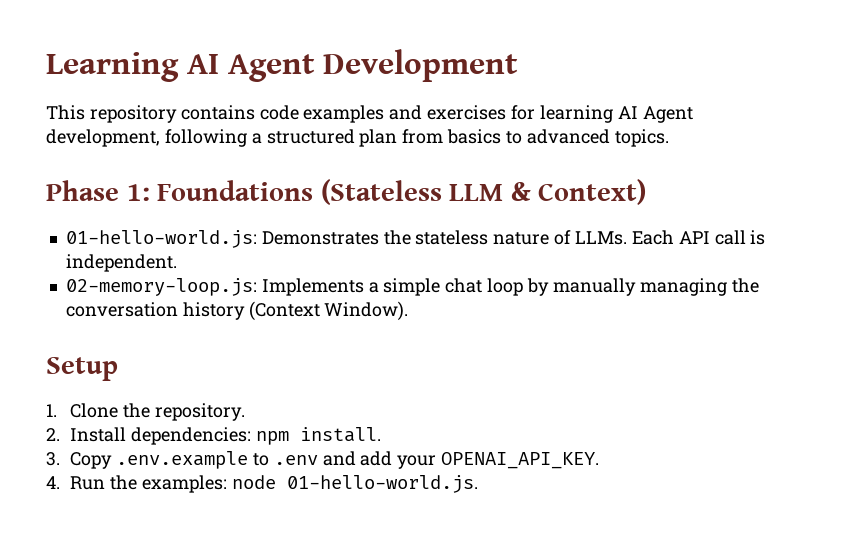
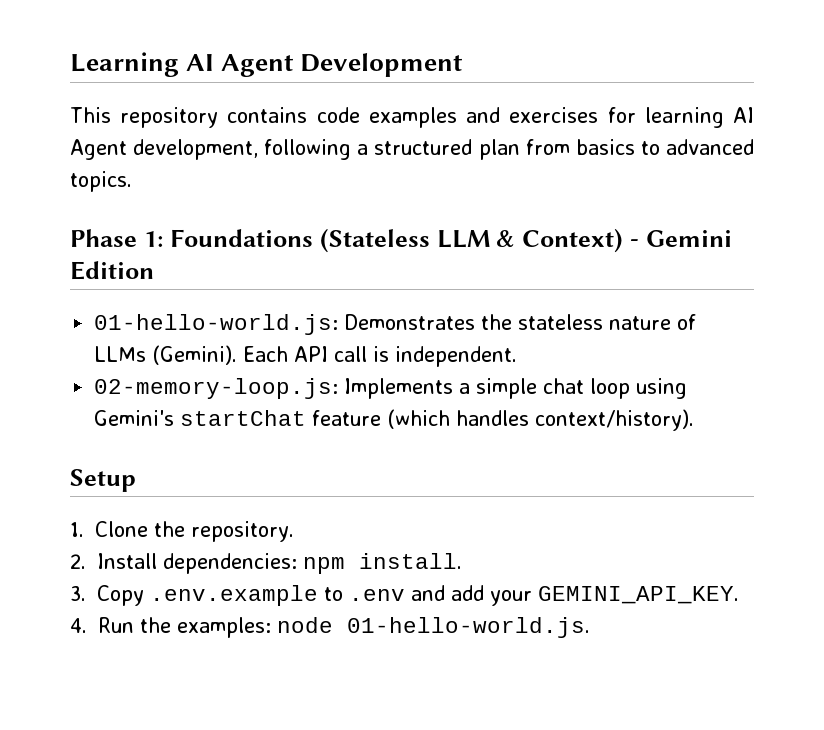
- Phase 1: Foundations (Stateless LLM & Context)
+ Phase 1: Foundations (Stateless LLM & Context) - Gemini Edition
- 01-hello-world.js: Demonstrates the stateless nature of LLMs.
+ 01-hello-world.js: Demonstrates the stateless nature of LLMs (Gemini).
- 02-memory-loop.js: Implements a simple chat loop by manually managing the conversation history (Context Window).
+ 02-memory-loop.js: Implements a simple chat loop using Gemini's startChat feature (which handles context/history).
- 3. Copy .env.example to .env and add your OPENAI_API_KEY.
+ 3. Copy .env.example to .env and add your GEMINI_API_KEY.

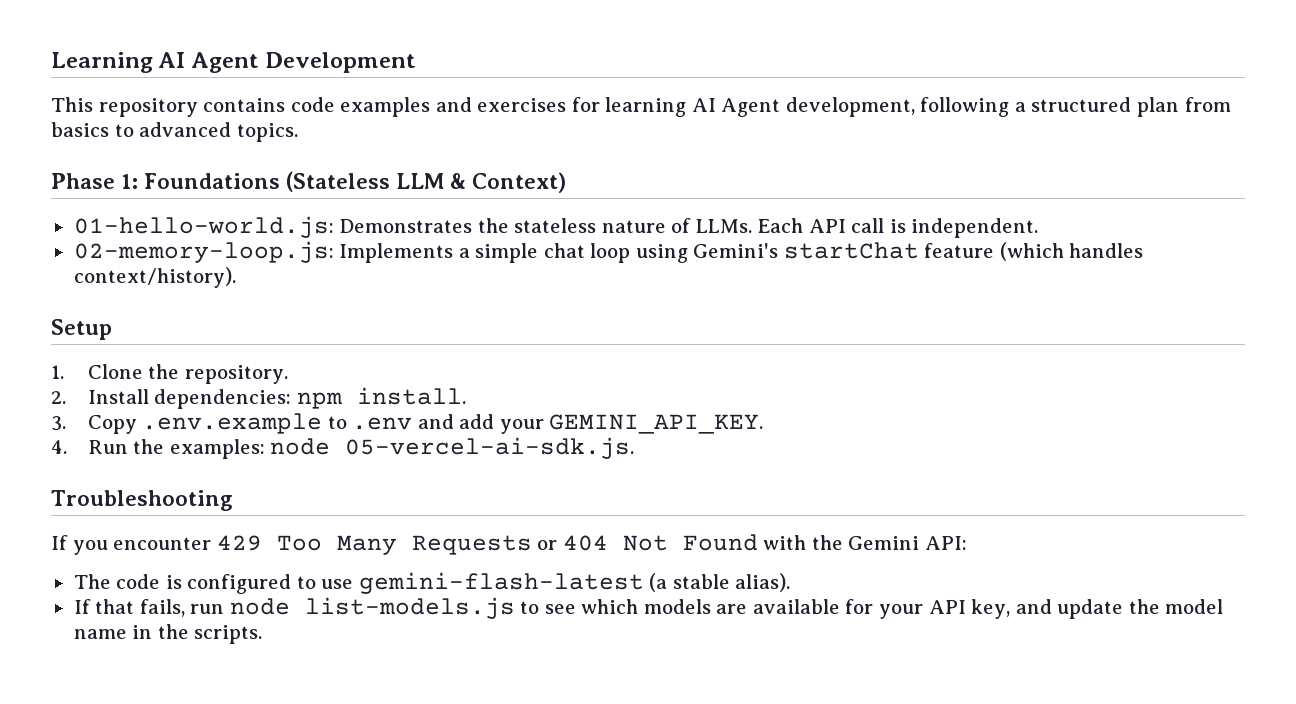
- Phase 1: Foundations (Stateless LLM & Context) - Gemini Edition
+ Phase 1: Foundations (Stateless LLM & Context)
- 01-hello-world.js: Demonstrates the stateless nature of LLMs (Gemini).
+ 01-hello-world.js: Demonstrates the stateless nature of LLMs.
- 4. Run the examples: node 01-hello-world.js.
+ 4. Run the examples: node 05-vercel-ai-sdk.js.
+ Troubleshooting
+ If you encounter 429 Too Many Requests or 404 Not Found with the Gemini API:
+ The code is configured to use gemini-flash-latest (a stable alias).
+ If that fails, run node list-models.js to see which models are available for your API key, and update the model name in the scripts.

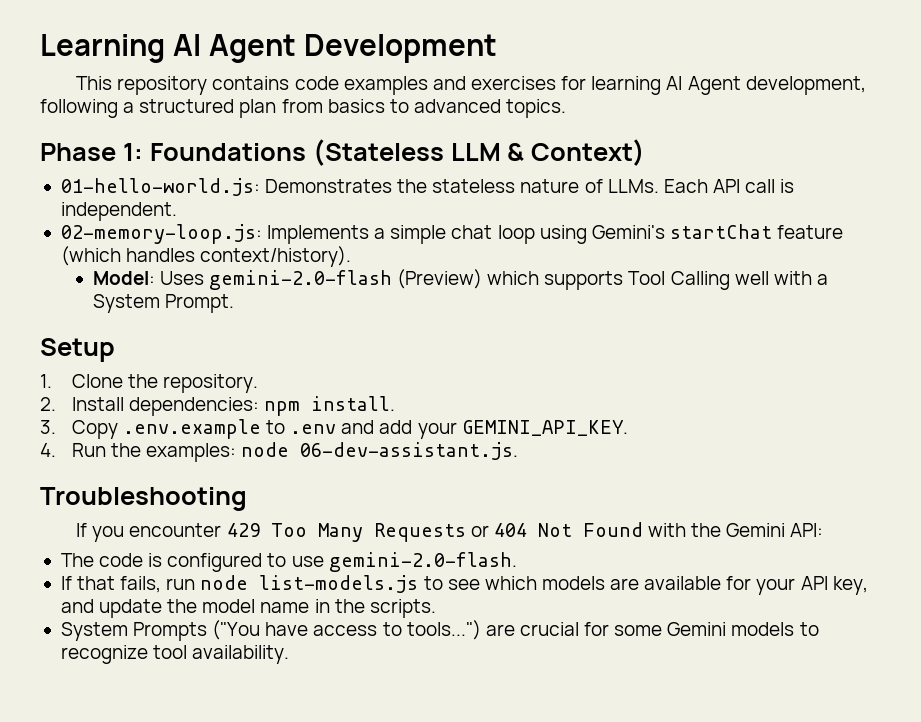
+ Model: Uses gemini-2.0-flash (Preview) which supports Tool Calling well with a System Prompt.
- 4. Run the examples: node 05-vercel-ai-sdk.js.
+ 4. Run the examples: node 06-dev-assistant.js.
- The code is configured to use gemini-flash-latest (a stable alias).
+ The code is configured to use gemini-2.0-flash.
+ System Prompts ("You have access to tools...") are crucial for some Gemini models to recognize tool availability.

